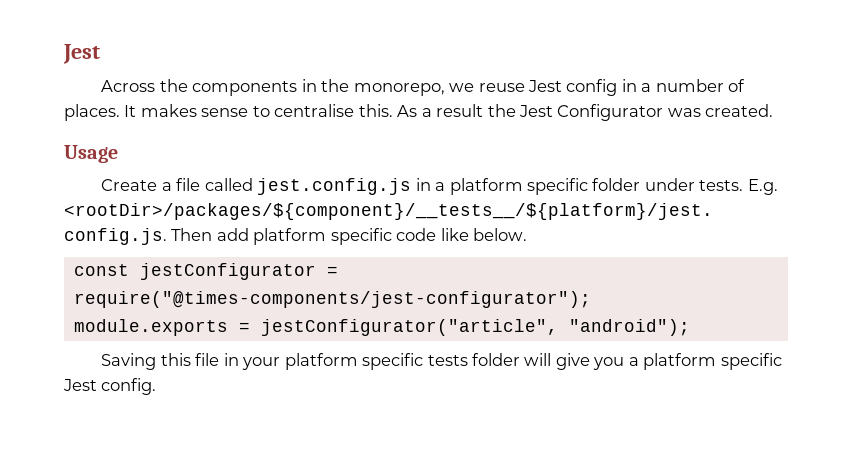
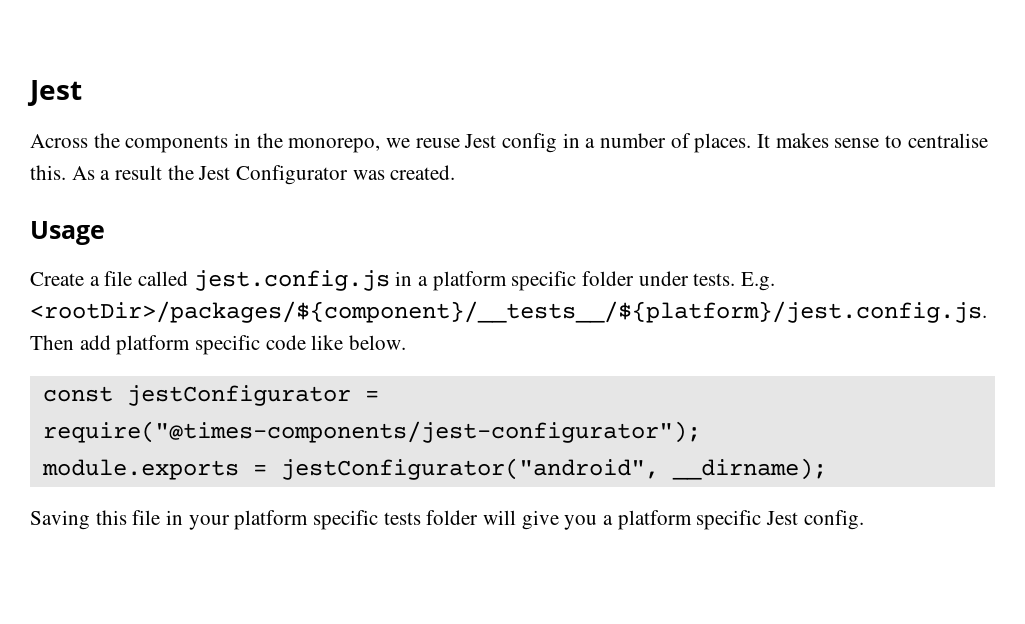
- module.exports = jestConfigurator("article", "android");
+ module.exports = jestConfigurator("android", __dirname);

